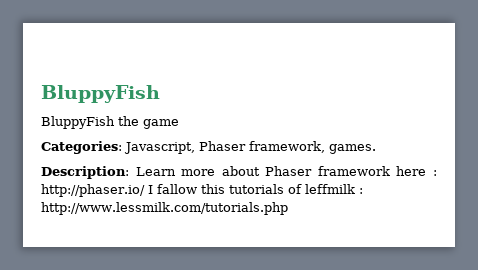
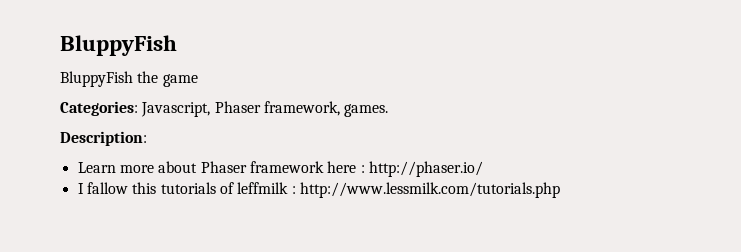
- Description: Learn more about Phaser framework here : http://phaser.io/ I fallow this tutorials of leffmilk : http://www.lessmilk.com/tutorials.php
+ Description:
+ Learn more about Phaser framework here : http://phaser.io/
+ I fallow this tutorials of leffmilk : http://www.lessmilk.com/tutorials.php

